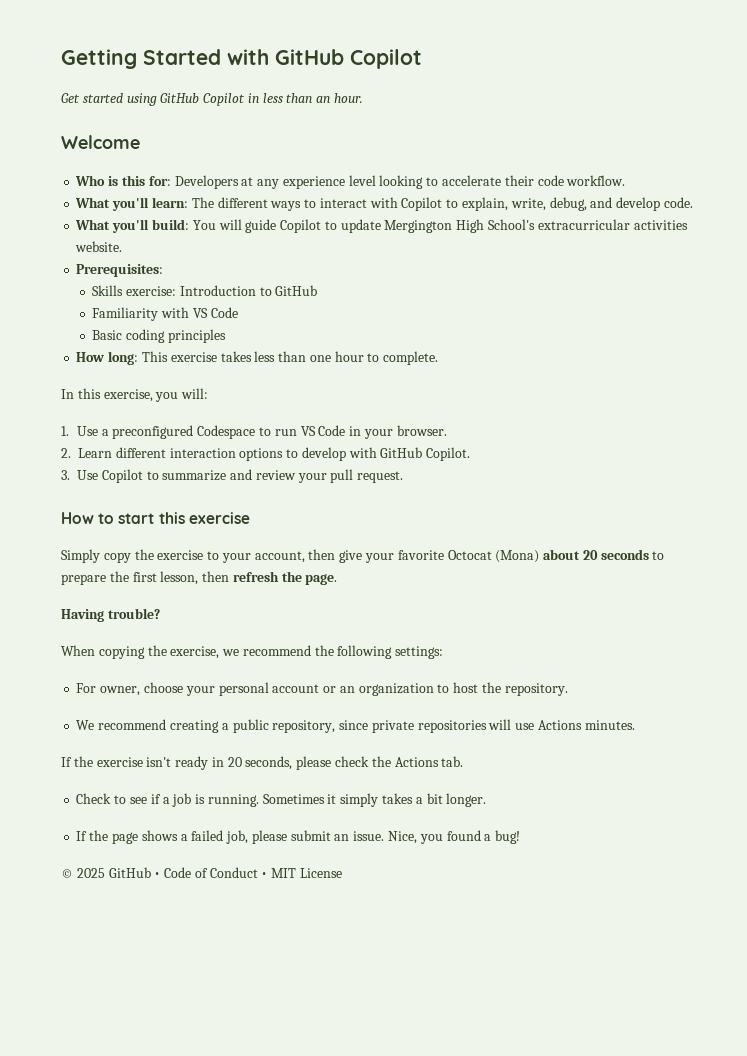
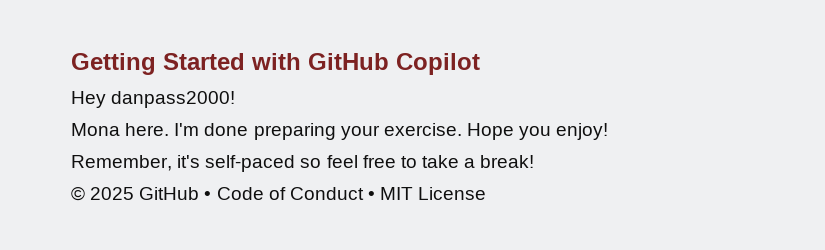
- Get started using GitHub Copilot in less than an hour.
- Welcome
- Who is this for: Developers at any experience level looking to accelerate their code workflow.
- What you'll learn: The different ways to interact with Copilot to explain, write, debug, and develop code.
- What you'll build: You will guide Copilot to update Mergington High School's extracurricular activities website.
- Prerequisites:
- Skills exercise: Introduction to GitHub
- Familiarity with VS Code
- Basic coding principles
- How long: This exercise takes less than one hour to complete.
- In this exercise, you will:
- 1. Use a preconfigured Codespace to run VS Code in your browser.
- 2. Learn different interaction options to develop with GitHub Copilot.
- 3. Use Copilot to summarize and review your pull request.
- How to start this exercise
- Simply copy the exercise to your account, then give your favorite Octocat (Mona) about 20 seconds to prepare the first lesson, then refresh the page.
- Having trouble?
- When copying the exercise, we recommend the following settings:
- For owner, choose your personal account or an organization to host the repository.
- We recommend creating a public repository, since private repositories will use Actions minutes.
- If the exercise isn't ready in 20 seconds, please check the Actions tab.
- Check to see if a job is running. Sometimes it simply takes a bit longer.
- If the page shows a failed job, please submit an issue. Nice, you found a bug!
+ Hey danpass2000!
+ Mona here. I'm done preparing your exercise. Hope you enjoy!
+ Remember, it's self-paced so feel free to take a break!

